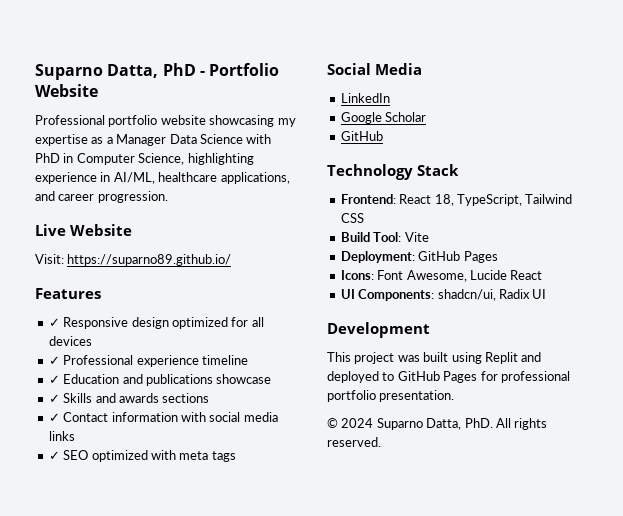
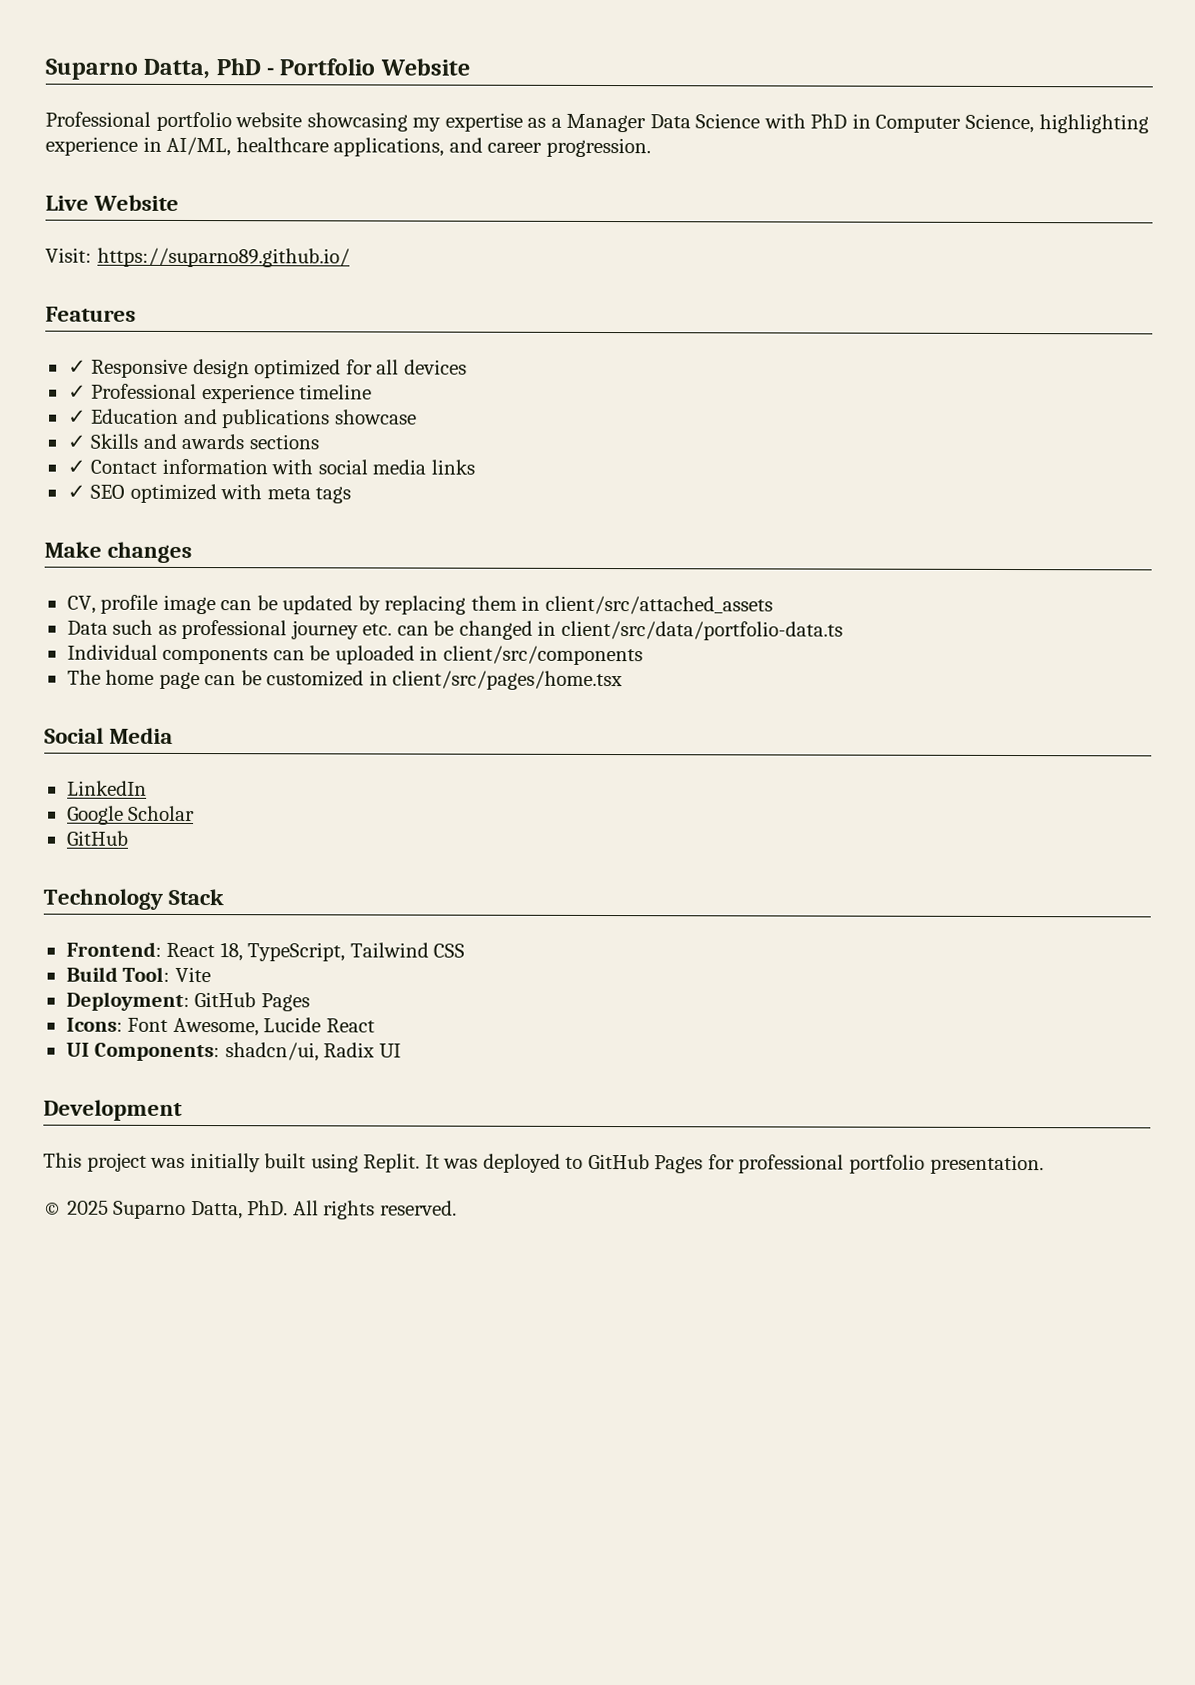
+ Make changes
+ CV, profile image can be updated by replacing them in client/src/attached_assets
+ Data such as professional journey etc. can be changed in client/src/data/portfolio-data.ts
+ Individual components can be uploaded in client/src/components
+ The home page can be customized in client/src/pages/home.tsx
- This project was built using Replit and deployed to GitHub Pages for professional portfolio presentation.
+ This project was initially built using Replit. It was deployed to GitHub Pages for professional portfolio presentation.
- © 2024 Suparno Datta, PhD. All rights reserved.
+ © 2025 Suparno Datta, PhD. All rights reserved.

